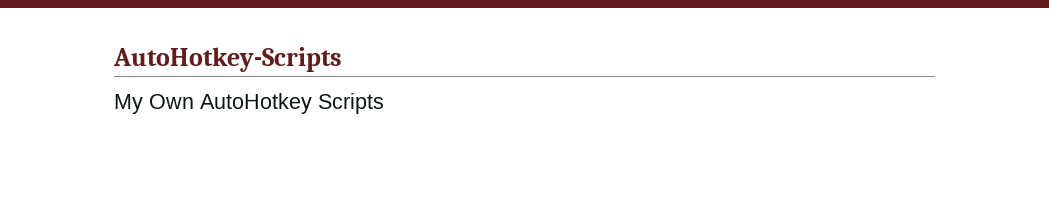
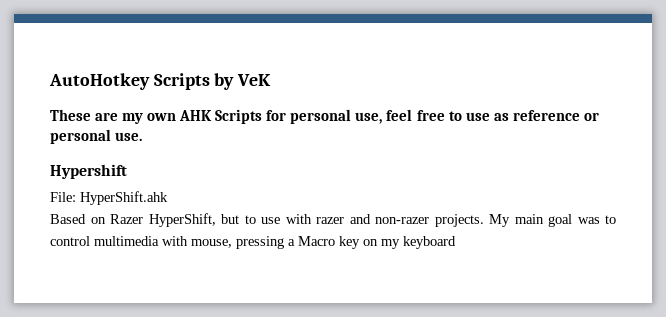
- AutoHotkey-Scripts
- My Own AutoHotkey Scripts
+ AutoHotkey Scripts by VeK
+ These are my own AHK Scripts for personal use, feel free to use as reference or personal use.
+ Hypershift
+ File: HyperShift.ahk
+ Based on Razer HyperShift, but to use with razer and non-razer projects. My main goal was to control multimedia with mouse, pressing a Macro key on my keyboard

